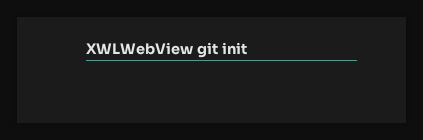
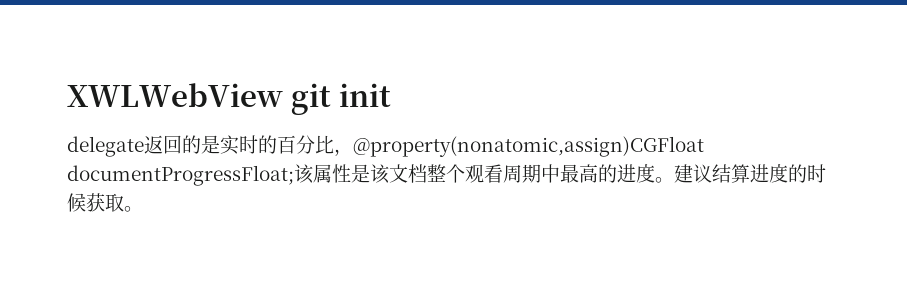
+ delegate返回的是实时的百分比，@property(nonatomic,assign)CGFloat documentProgressFloat;该属性是该文档整个观看周期中最高的进度。建议结算进度的时候获取。

